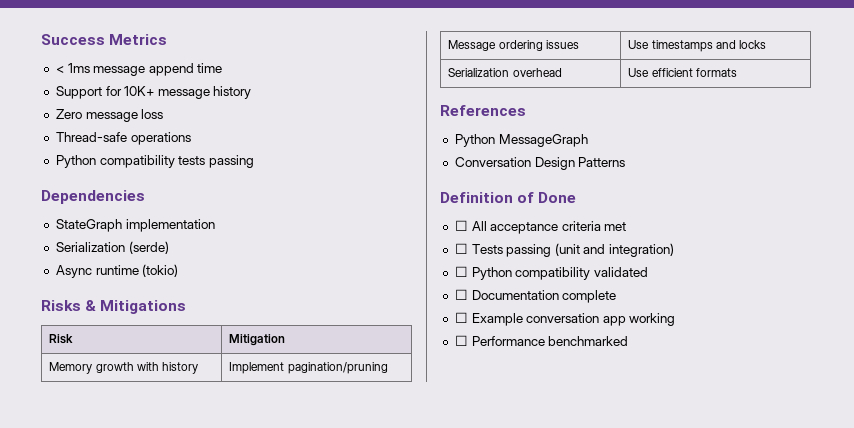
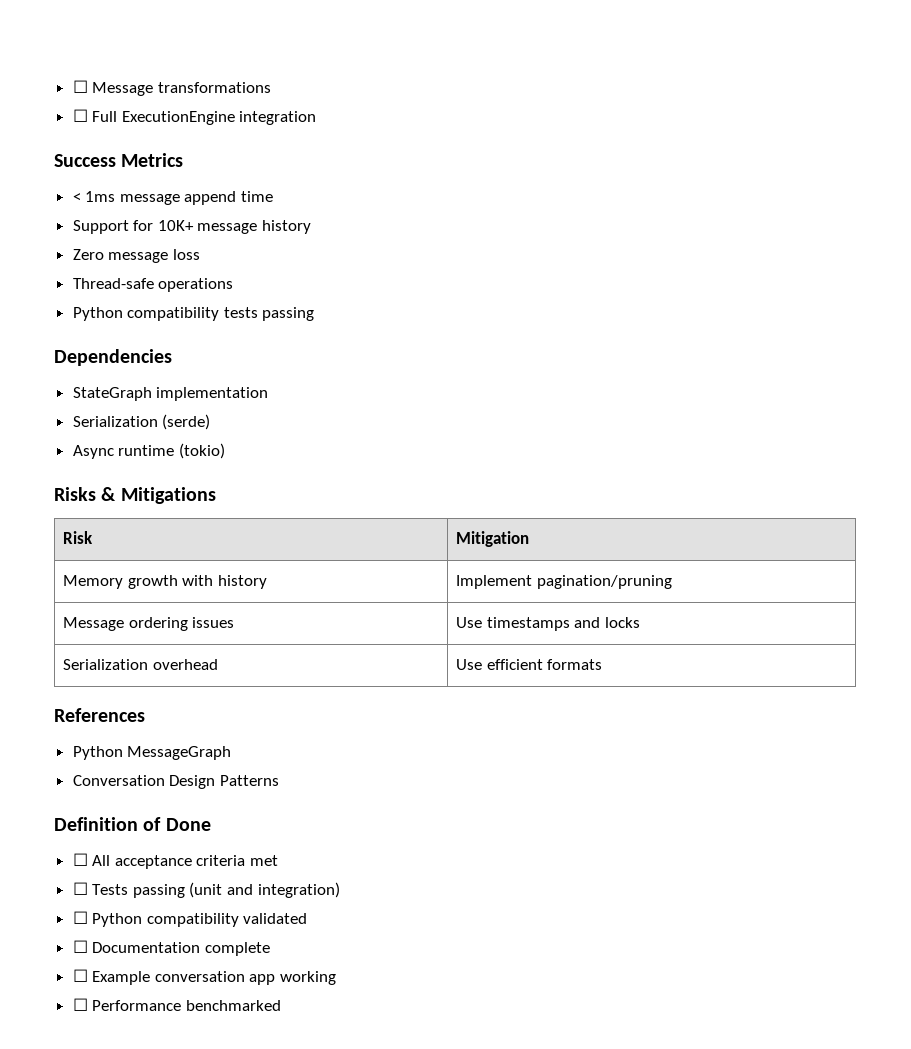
+ ☐ Message transformations
+ ☐ Full ExecutionEngine integration

